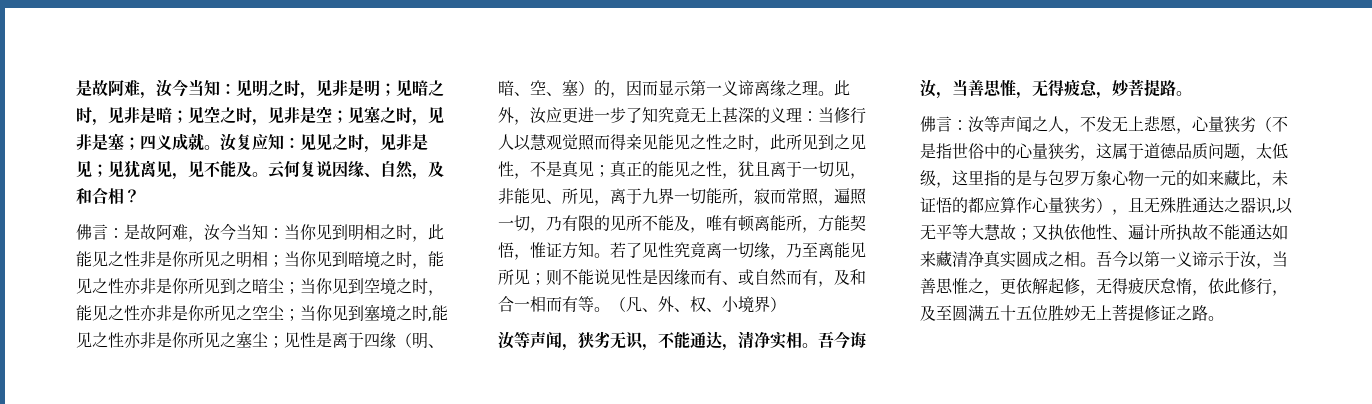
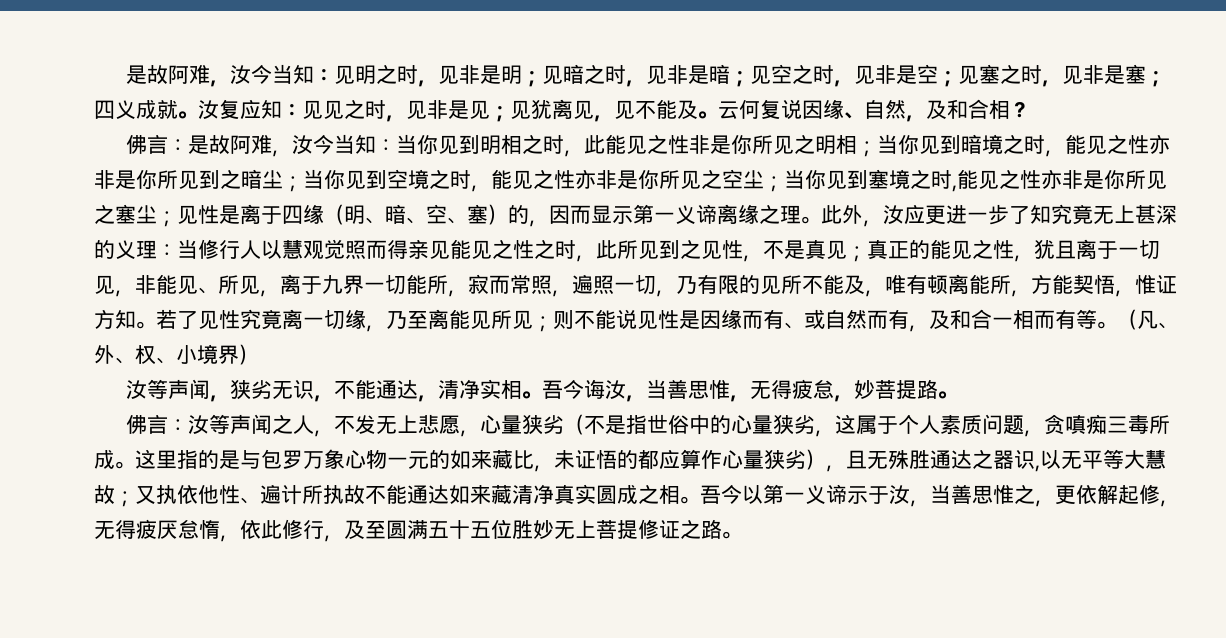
- 汝等声闻之人，不发无上悲愿，心量狭劣（不是指世俗中的心量狭劣，这属于道德品质问题，太低级，这里指的是与包罗万象心物一元的如来藏比，未证悟的都应算作心量狭劣），且无殊胜通达之器识,以无平等大慧故；
+ 汝等声闻之人，不发无上悲愿，心量狭劣（不是指世俗中的心量狭劣，这属于个人素质问题，贪嗔痴三毒所成。这里指的是与包罗万象心物一元的如来藏比，未证悟的都应算作心量狭劣），且无殊胜通达之器识,以无平等大慧故；

